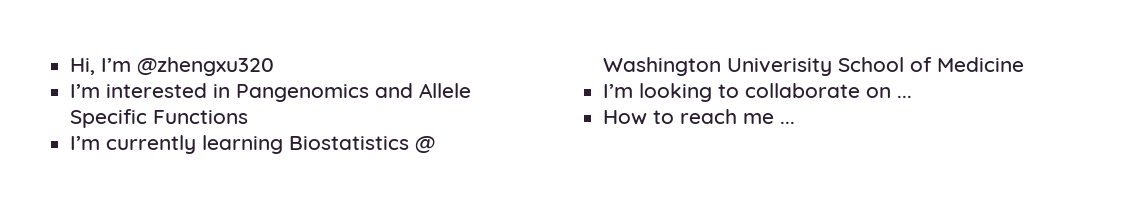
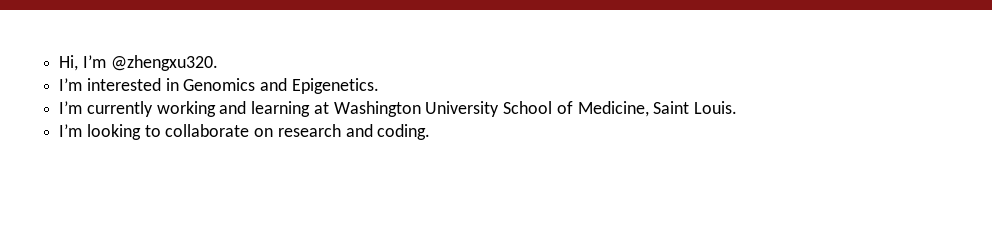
- Hi, I’m @zhengxu320
+ Hi, I’m @zhengxu320.
- I’m interested in Pangenomics and Allele Specific Functions
- I’m currently learning Biostatistics @ Washington Univerisity School of Medicine
+ I’m interested in Genomics and Epigenetics.
+ I’m currently working and learning at Washington University School of Medicine, Saint Louis.
- I’m looking to collaborate on ...
- How to reach me ...
+ I’m looking to collaborate on research and coding.

